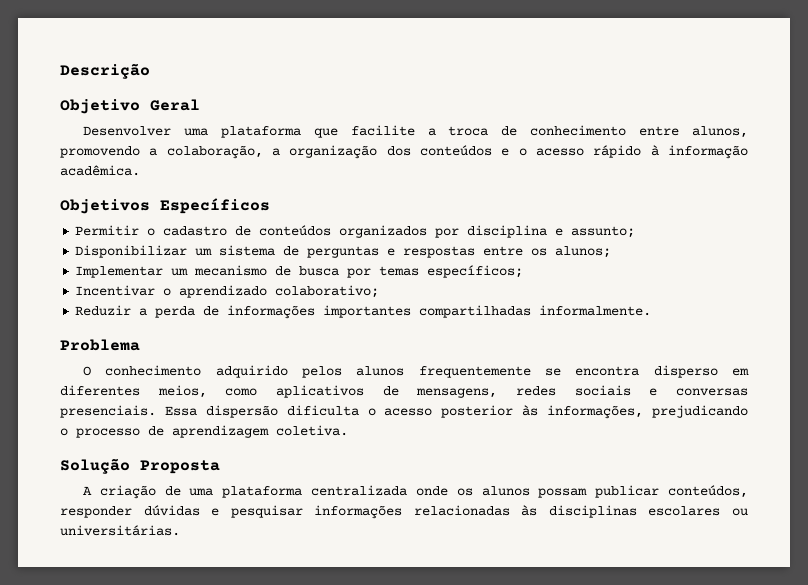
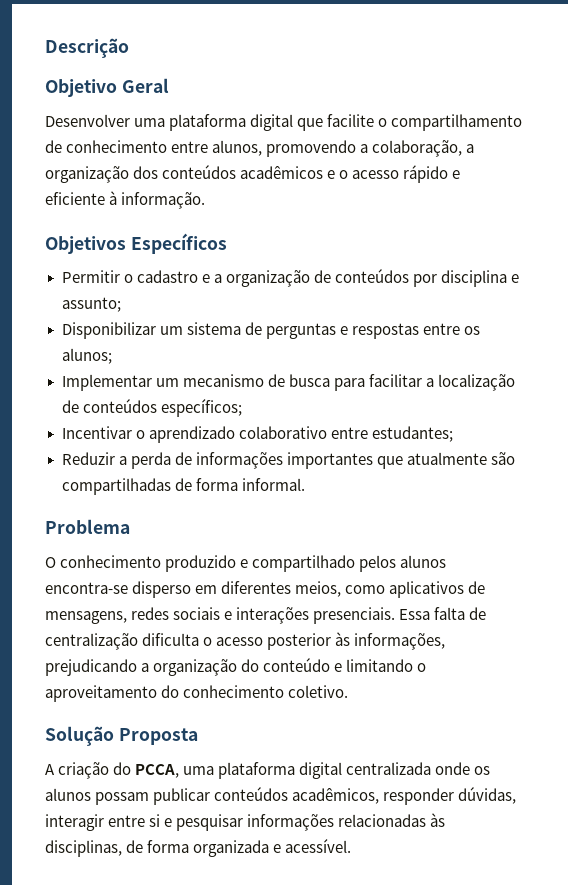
- Desenvolver uma plataforma que facilite a troca de conhecimento entre alunos, promovendo a colaboração, a organização dos conteúdos e o acesso rápido à informação acadêmica.
+ Desenvolver uma plataforma digital que facilite o compartilhamento de conhecimento entre alunos, promovendo a colaboração, a organização dos conteúdos acadêmicos e o acesso rápido e eficiente à informação.
- Permitir o cadastro de conteúdos organizados por disciplina e assunto;
+ Permitir o cadastro e a organização de conteúdos por disciplina e assunto;
- Implementar um mecanismo de busca por temas específicos;
+ Implementar um mecanismo de busca para facilitar a localização de conteúdos específicos;
- Incentivar o aprendizado colaborativo;
+ Incentivar o aprendizado colaborativo entre estudantes;
- Reduzir a perda de informações importantes compartilhadas informalmente.
+ Reduzir a perda de informações importantes que atualmente são compartilhadas de forma informal.
  Problema
- O conhecimento adquirido pelos alunos frequentemente se encontra disperso em diferentes meios, como aplicativos de mensagens, redes sociais e conversas presenciais.
+ O conhecimento produzido e compartilhado pelos alunos encontra-se disperso em diferentes meios, como aplicativos de mensagens, redes sociais e interações presenciais.
- Essa dispersão dificulta o acesso posterior às informações, prejudicando o processo de aprendizagem coletiva.
+ Essa falta de centralização dificulta o acesso posterior às informações, prejudicando a organização do conteúdo e limitando o aproveitamento do conhecimento coletivo.
- A criação de uma plataforma centralizada onde os alunos possam publicar conteúdos, responder dúvidas e pesquisar informações relacionadas às disciplinas escolares ou universitárias.
+ A criação do PCCA, uma plataforma digital centralizada onde os alunos possam publicar conteúdos acadêmicos, responder dúvidas, interagir entre si e pesquisar informações relacionadas às disciplinas, de forma organizada e acessível.

